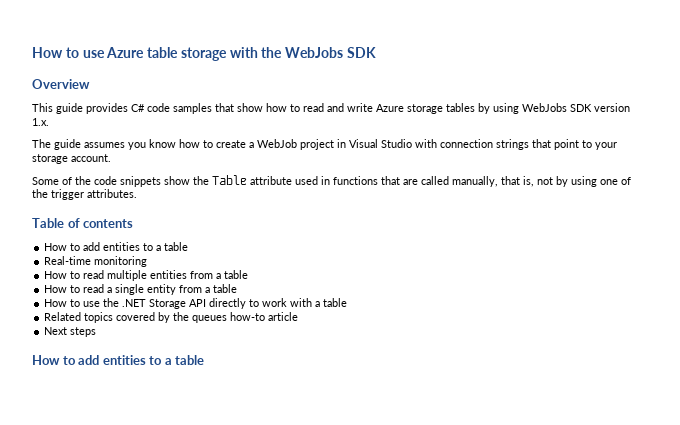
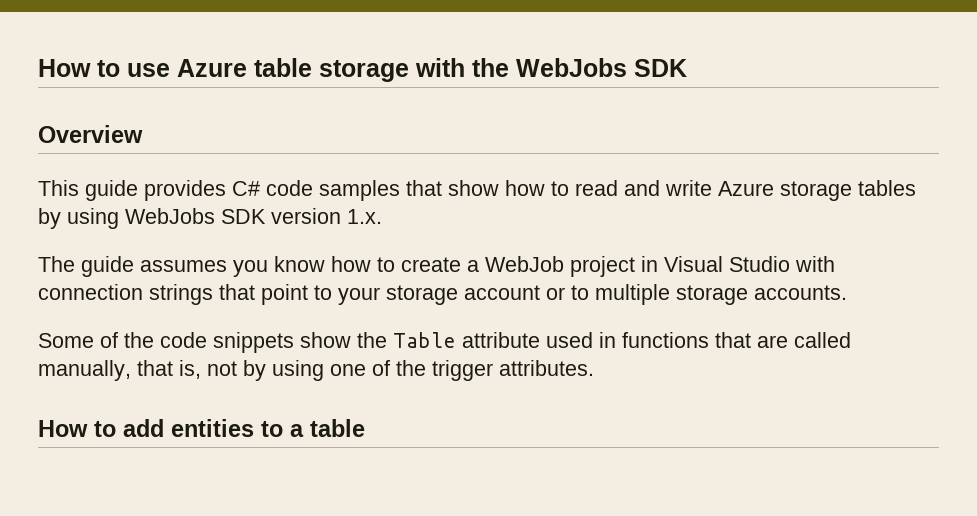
- The guide assumes you know how to create a WebJob project in Visual Studio with connection strings that point to your storage account.
+ The guide assumes you know how to create a WebJob project in Visual Studio with connection strings that point to your storage account or to multiple storage accounts.
- Table of contents
- How to add entities to a table
- Real-time monitoring
- How to read multiple entities from a table
- How to read a single entity from a table
- How to use the .NET Storage API directly to work with a table
- Related topics covered by the queues how-to article
- Next steps

